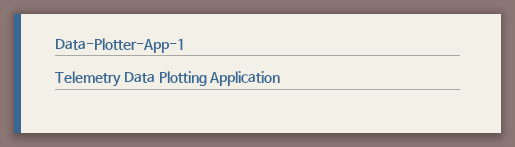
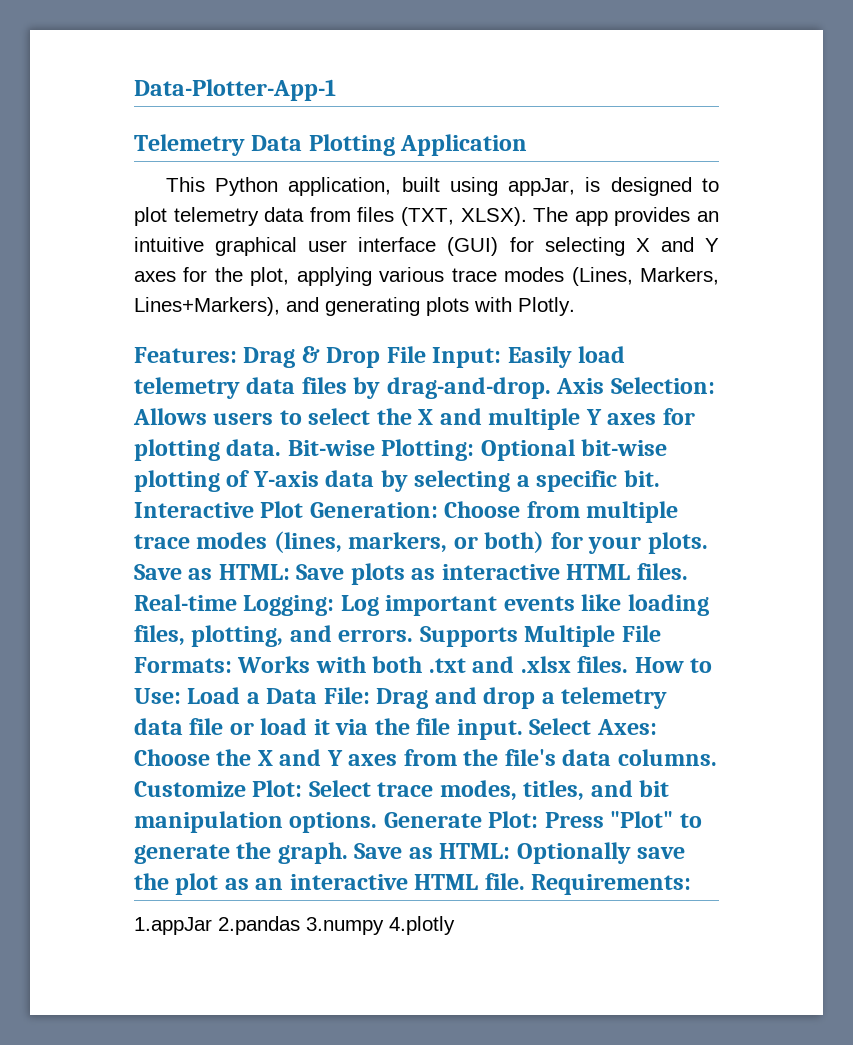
+ This Python application, built using appJar, is designed to plot telemetry data from files (TXT, XLSX). The app provides an intuitive graphical user interface (GUI) for selecting X and Y axes for the plot, applying various trace modes (Lines, Markers, Lines+Markers), and generating plots with Plotly.
+ Features: Drag & Drop File Input: Easily load telemetry data files by drag-and-drop. Axis Selection: Allows users to select the X and multiple Y axes for plotting data. Bit-wise Plotting: Optional bit-wise plotting of Y-axis data by selecting a specific bit. Interactive Plot Generation: Choose from multiple trace modes (lines, markers, or both) for your plots. Save as HTML: Save plots as interactive HTML files. Real-time Logging: Log important events like loading files, plotting, and errors. Supports Multiple File Formats: Works with both .txt and .xlsx files. How to Use: Load a Data File: Drag and drop a telemetry data file or load it via the file input. Select Axes: Choose the X and Y axes from the file's data columns. Customize Plot: Select trace modes, titles, and bit manipulation options. Generate Plot: Press "Plot" to generate the graph. Save as HTML: Optionally save the plot as an interactive HTML file. Requirements:
+ 1.appJar 2.pandas 3.numpy 4.plotly

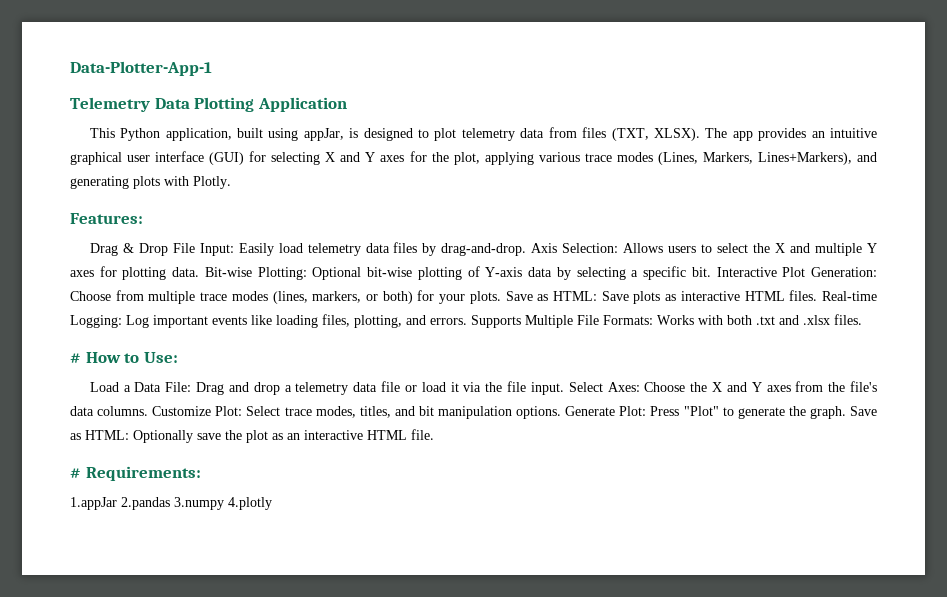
- Features: Drag & Drop File Input: Easily load telemetry data files by drag-and-drop.
+ Features:
+ Drag & Drop File Input: Easily load telemetry data files by drag-and-drop.
- Supports Multiple File Formats: Works with both .txt and .xlsx files. How to Use: Load a Data File: Drag and drop a telemetry data file or load it via the file input.
+ Supports Multiple File Formats: Works with both .txt and .xlsx files.
+ # How to Use:
+ Load a Data File: Drag and drop a telemetry data file or load it via the file input.
- Save as HTML: Optionally save the plot as an interactive HTML file. Requirements:
+ Save as HTML: Optionally save the plot as an interactive HTML file.
+ # Requirements:

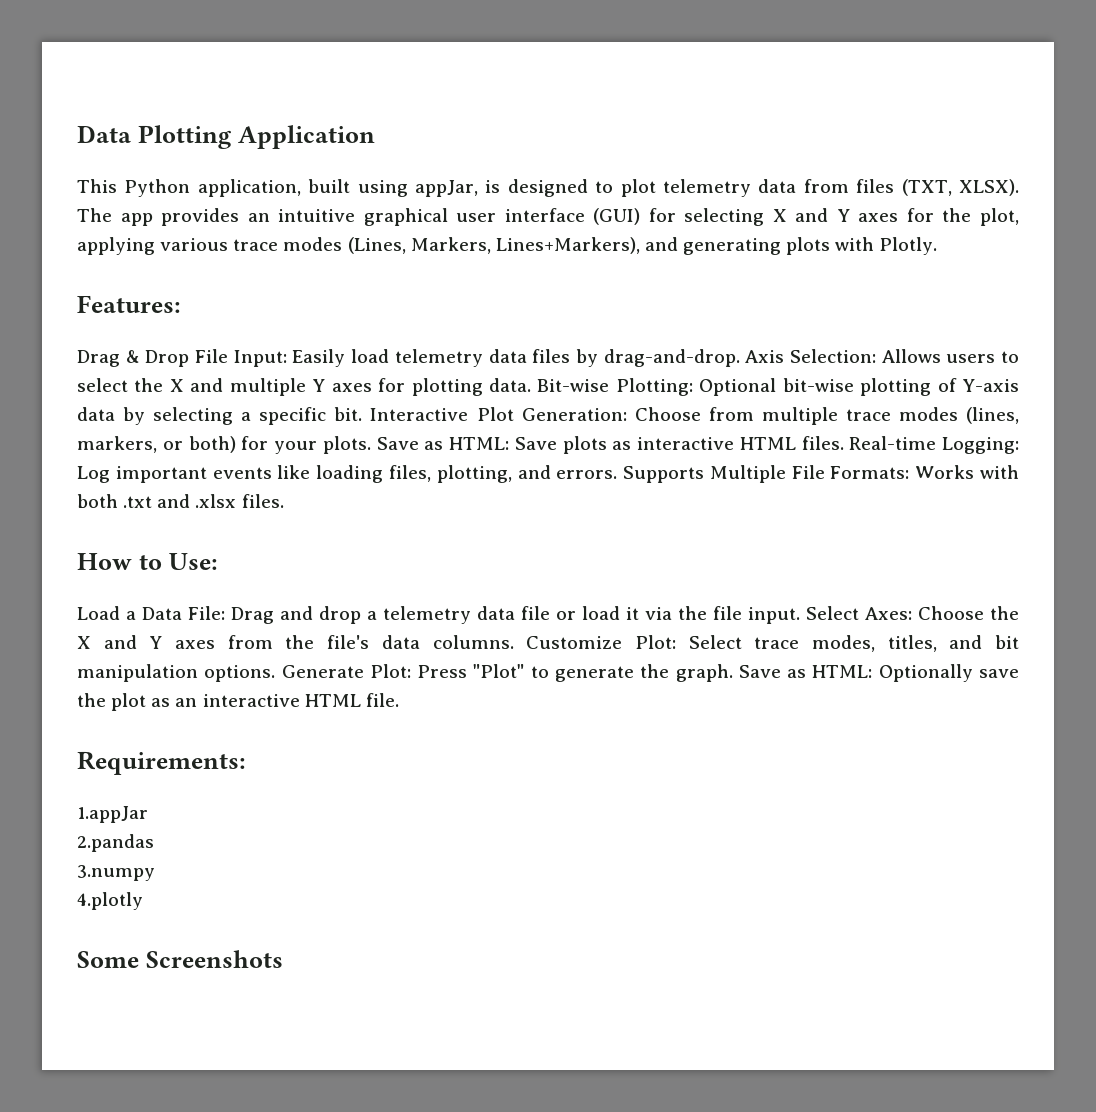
- Data-Plotter-App-1
- Telemetry Data Plotting Application
+ Data Plotting Application
- # How to Use:
+ How to Use:
- # Requirements:
+ Requirements:
- 1.appJar 2.pandas 3.numpy 4.plotly
+ 1.appJar
+ 2.pandas
+ 3.numpy
+ 4.plotly
+ Some Screenshots

